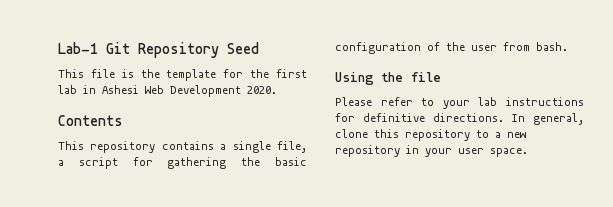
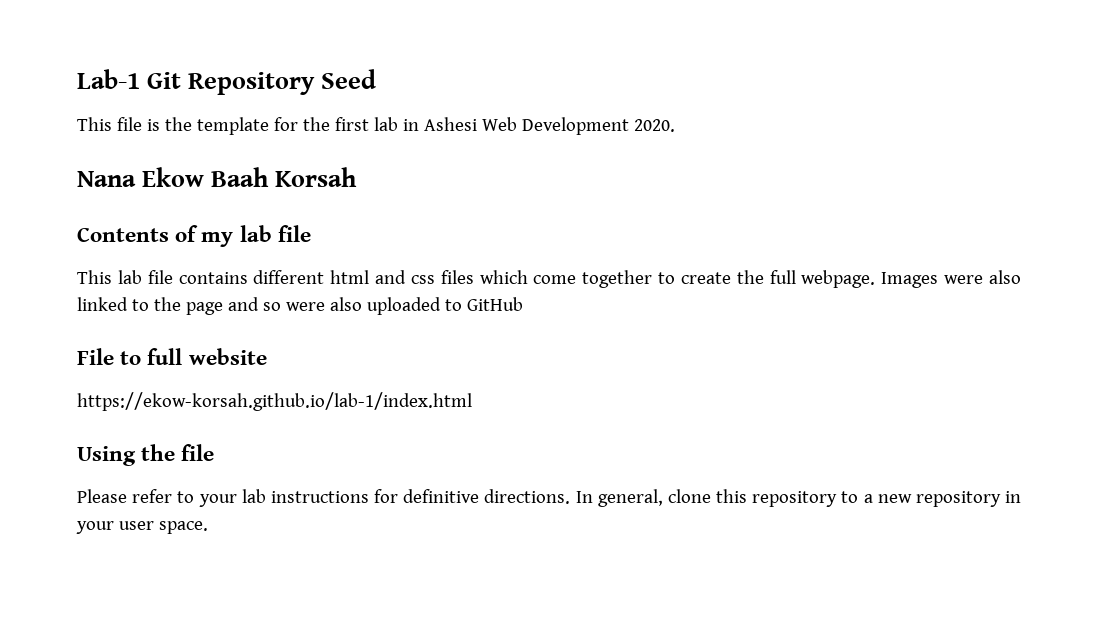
- Contents
- This repository contains a single file, a script for gathering the basic configuration of the user from bash.
+ Nana Ekow Baah Korsah
+ Contents of my lab file
+ This lab file contains different html and css files which come together to create the full webpage. Images were also linked to the page and so were also uploaded to GitHub
+ File to full website
+ https://ekow-korsah.github.io/lab-1/index.html

